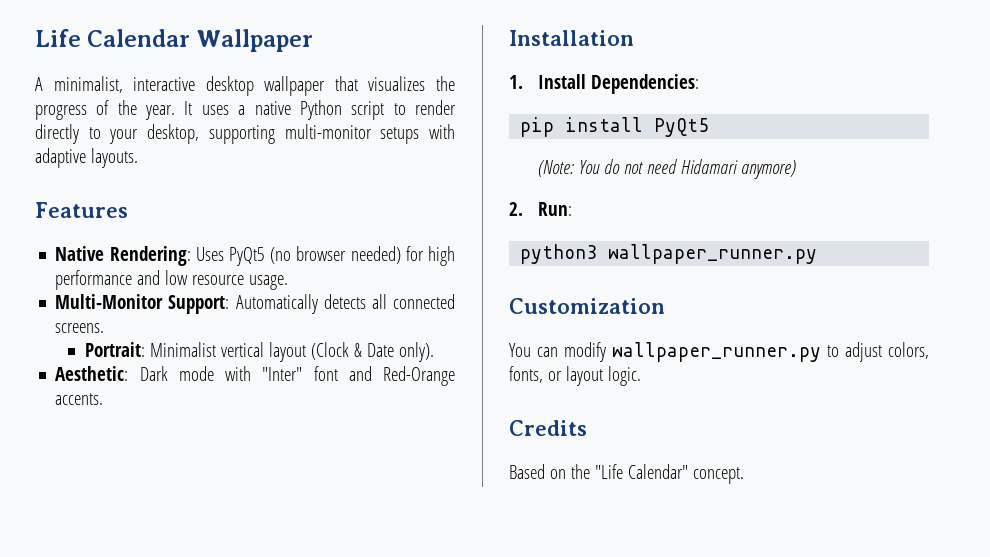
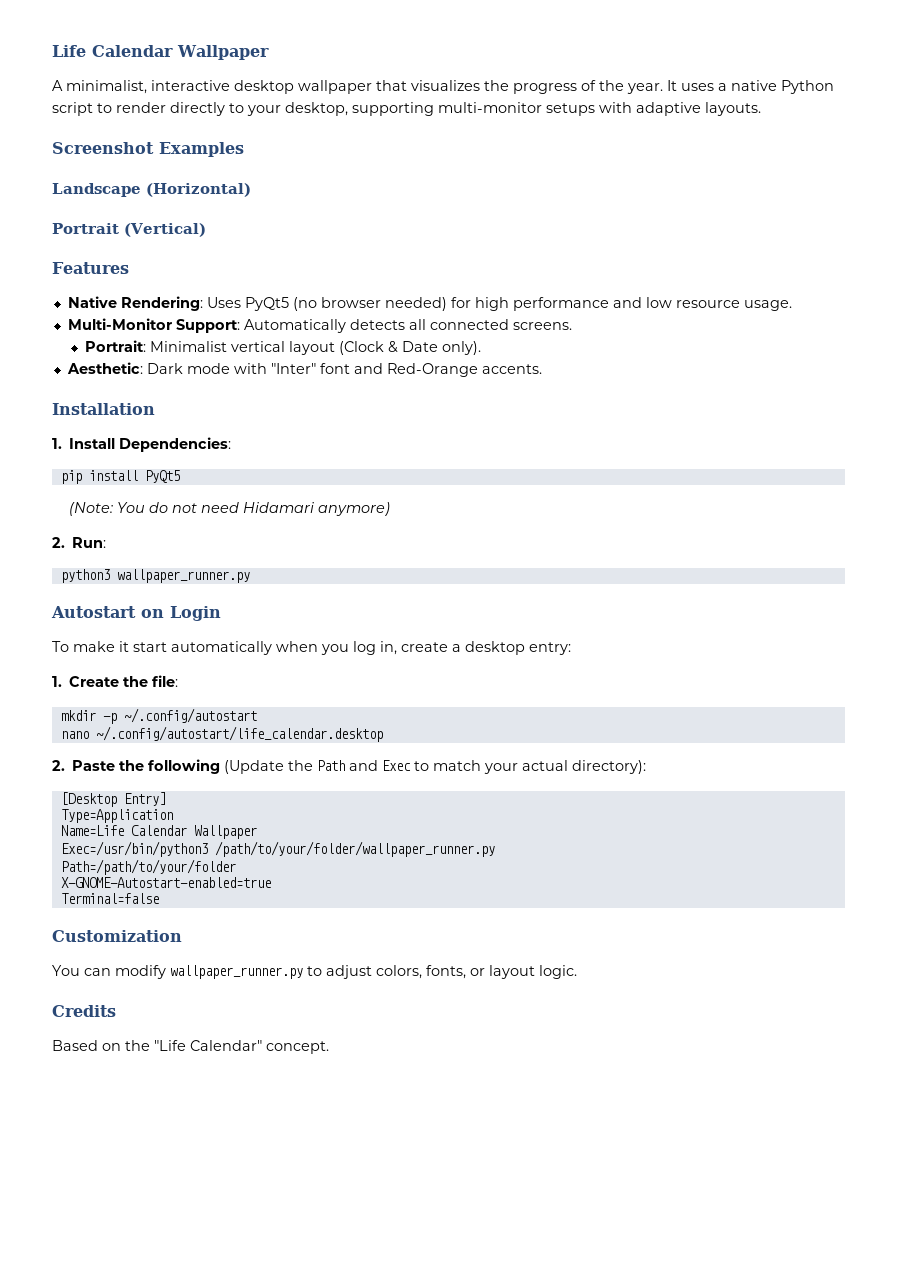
+ Screenshot Examples
+ Landscape (Horizontal)
+ Portrait (Vertical)
+ Autostart on Login
+ To make it start automatically when you log in, create a desktop entry:
+ 1. Create the file:
+ mkdir -p ~/.config/autostart
+ nano ~/.config/autostart/life_calendar.desktop
+ 2. Paste the following (Update the Path and Exec to match your actual directory):
+ [Desktop Entry]
+ Type=Application
+ Name=Life Calendar Wallpaper
+ Exec=/usr/bin/python3 /path/to/your/folder/wallpaper_runner.py
+ Path=/path/to/your/folder
+ X-GNOME-Autostart-enabled=true
+ Terminal=false

